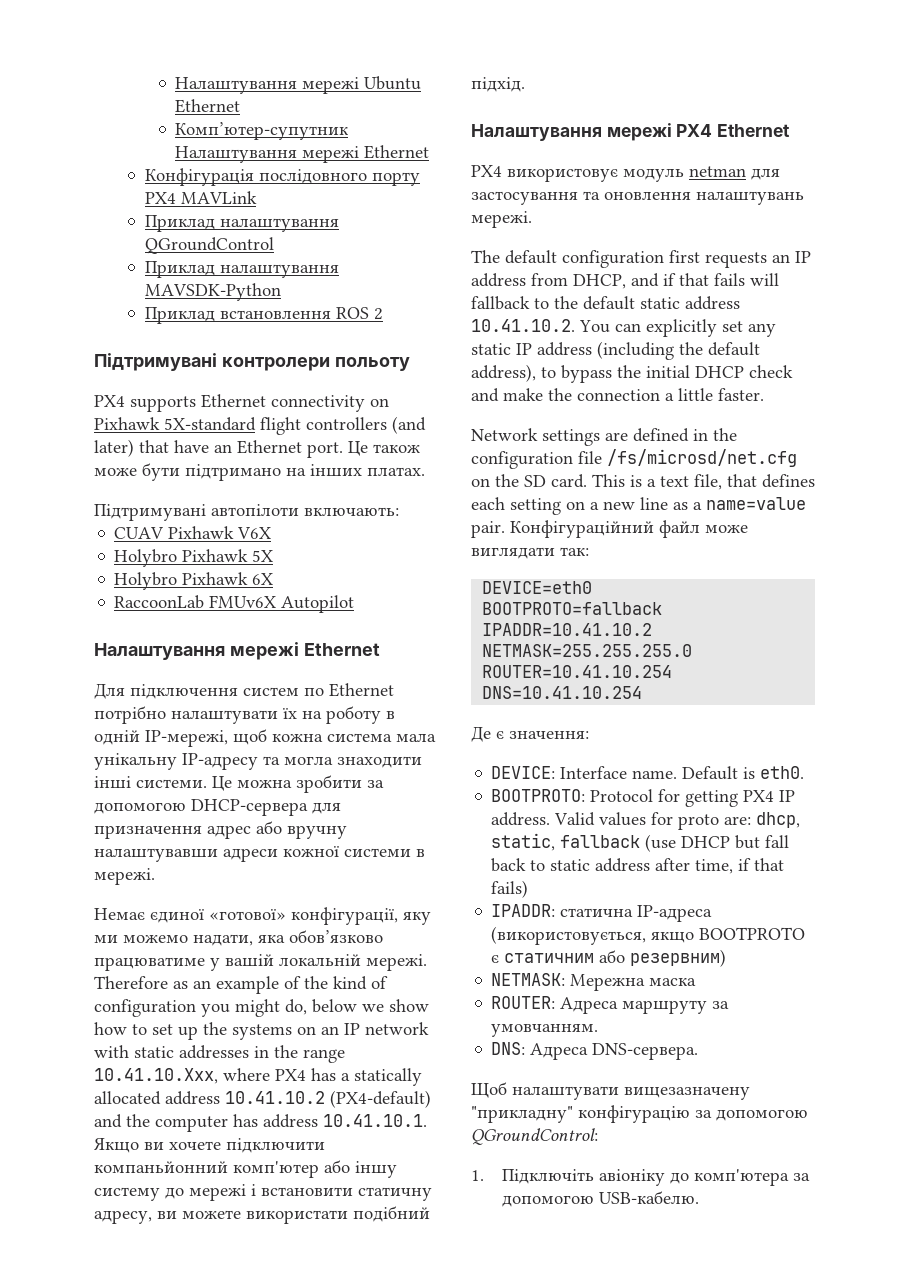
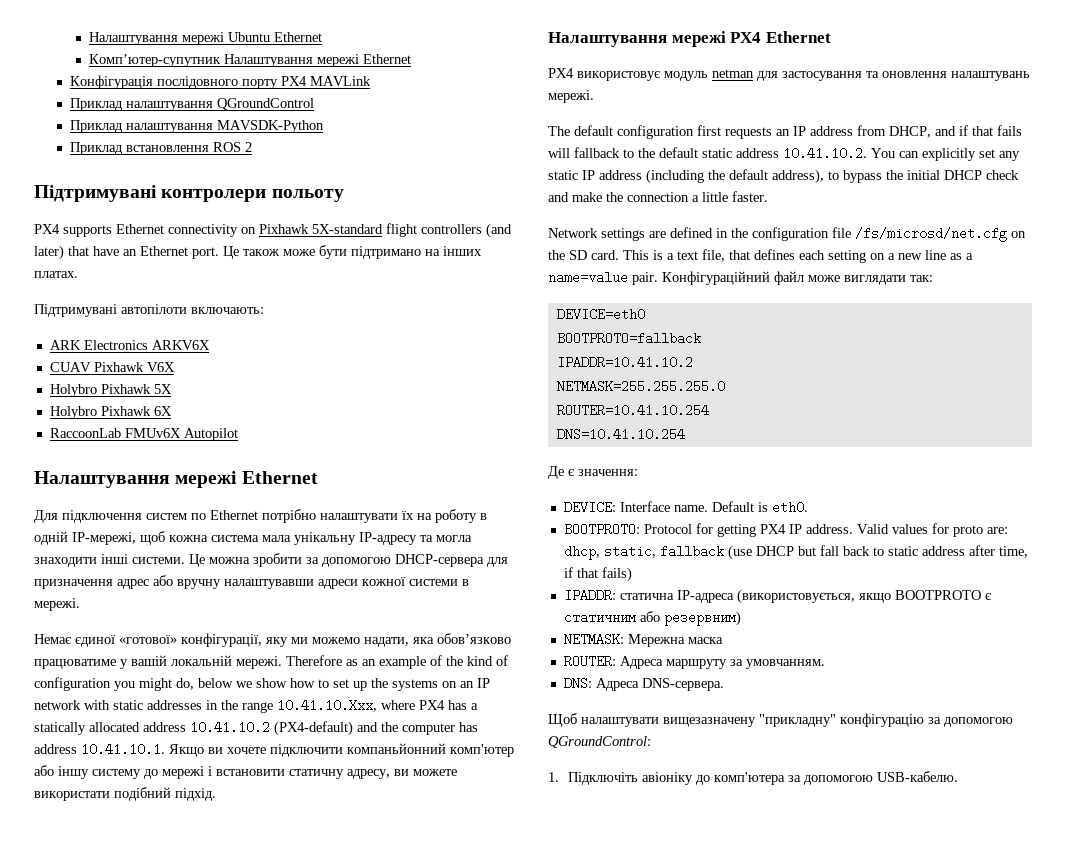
+ ARK Electronics ARKV6X

